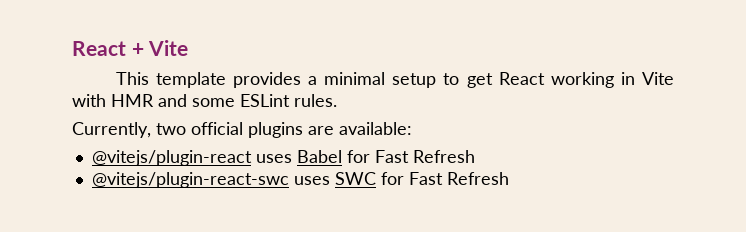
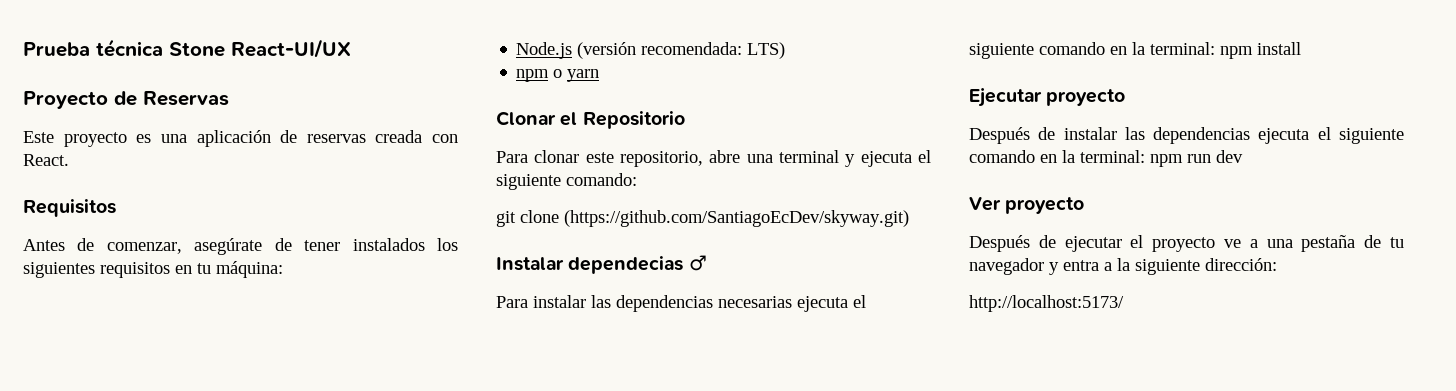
- React + Vite
- This template provides a minimal setup to get React working in Vite with HMR and some ESLint rules.
- Currently, two official plugins are available:
- @vitejs/plugin-react uses Babel for Fast Refresh
- @vitejs/plugin-react-swc uses SWC for Fast Refresh
+ Prueba técnica Stone React-UI/UX
+ Proyecto de Reservas
+ Este proyecto es una aplicación de reservas creada con React.
+ Requisitos
+ Antes de comenzar, asegúrate de tener instalados los siguientes requisitos en tu máquina:
+ Node.js (versión recomendada: LTS)
+ npm o yarn
+ Clonar el Repositorio
+ Para clonar este repositorio, abre una terminal y ejecuta el siguiente comando:
+ git clone (https://github.com/SantiagoEcDev/skyway.git)
+ Instalar dependecias ♂
+ Para instalar las dependencias necesarias ejecuta el siguiente comando en la terminal: npm install
+ Ejecutar proyecto
+ Después de instalar las dependencias ejecuta el siguiente comando en la terminal: npm run dev
+ Ver proyecto
+ Después de ejecutar el proyecto ve a una pestaña de tu navegador y entra a la siguiente dirección:
+ http://localhost:5173/

